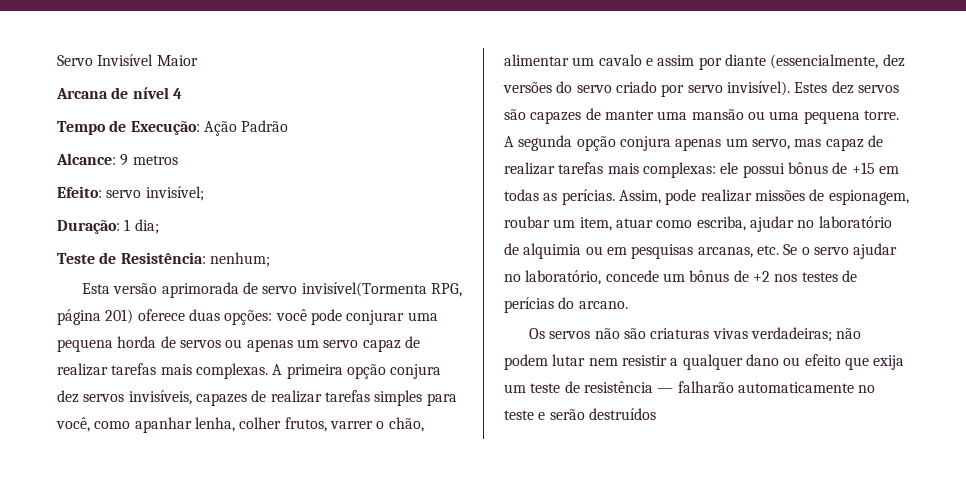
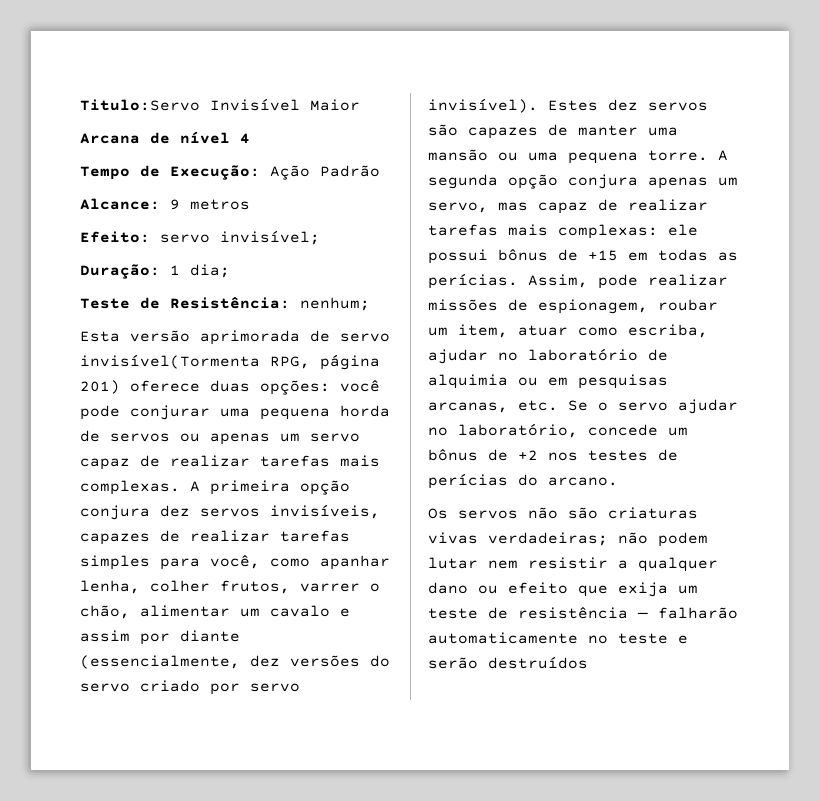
- Servo Invisível Maior
+ Titulo:Servo Invisível Maior

